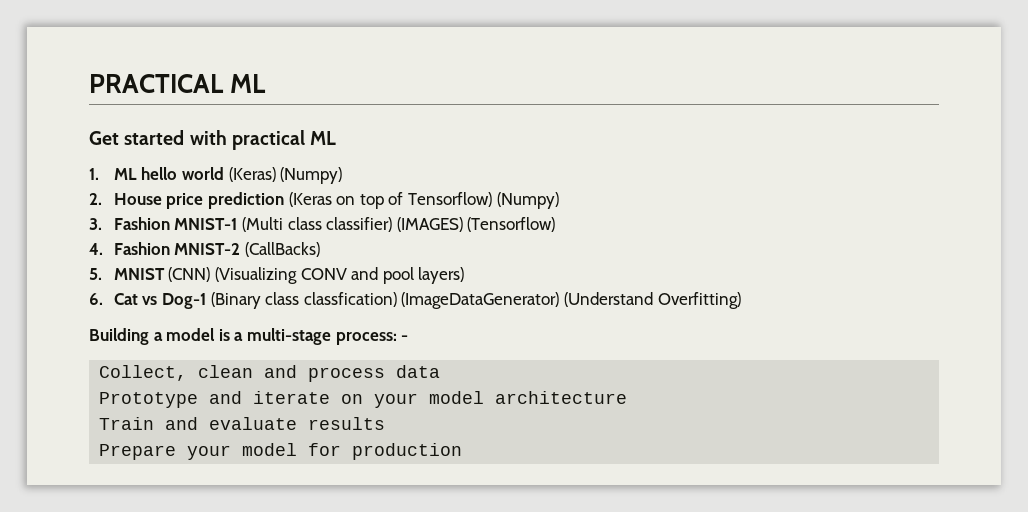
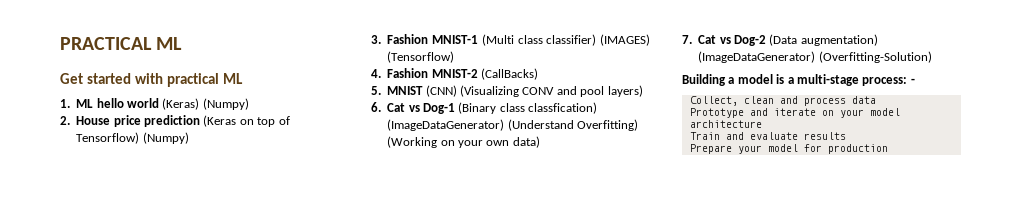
- 6. Cat vs Dog-1 (Binary class classfication) (ImageDataGenerator) (Understand Overfitting)
+ 6. Cat vs Dog-1 (Binary class classfication) (ImageDataGenerator) (Understand Overfitting) (Working on your own data)
+ 7. Cat vs Dog-2 (Data augmentation) (ImageDataGenerator) (Overfitting-Solution)

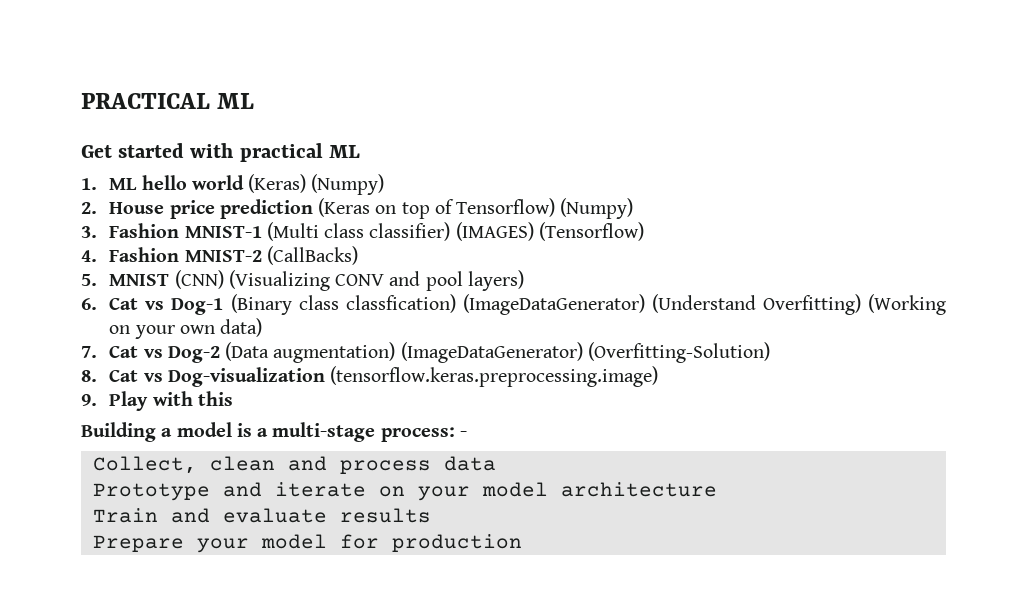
+ 8. Cat vs Dog-visualization (tensorflow.keras.preprocessing.image)
+ 9. Play with this

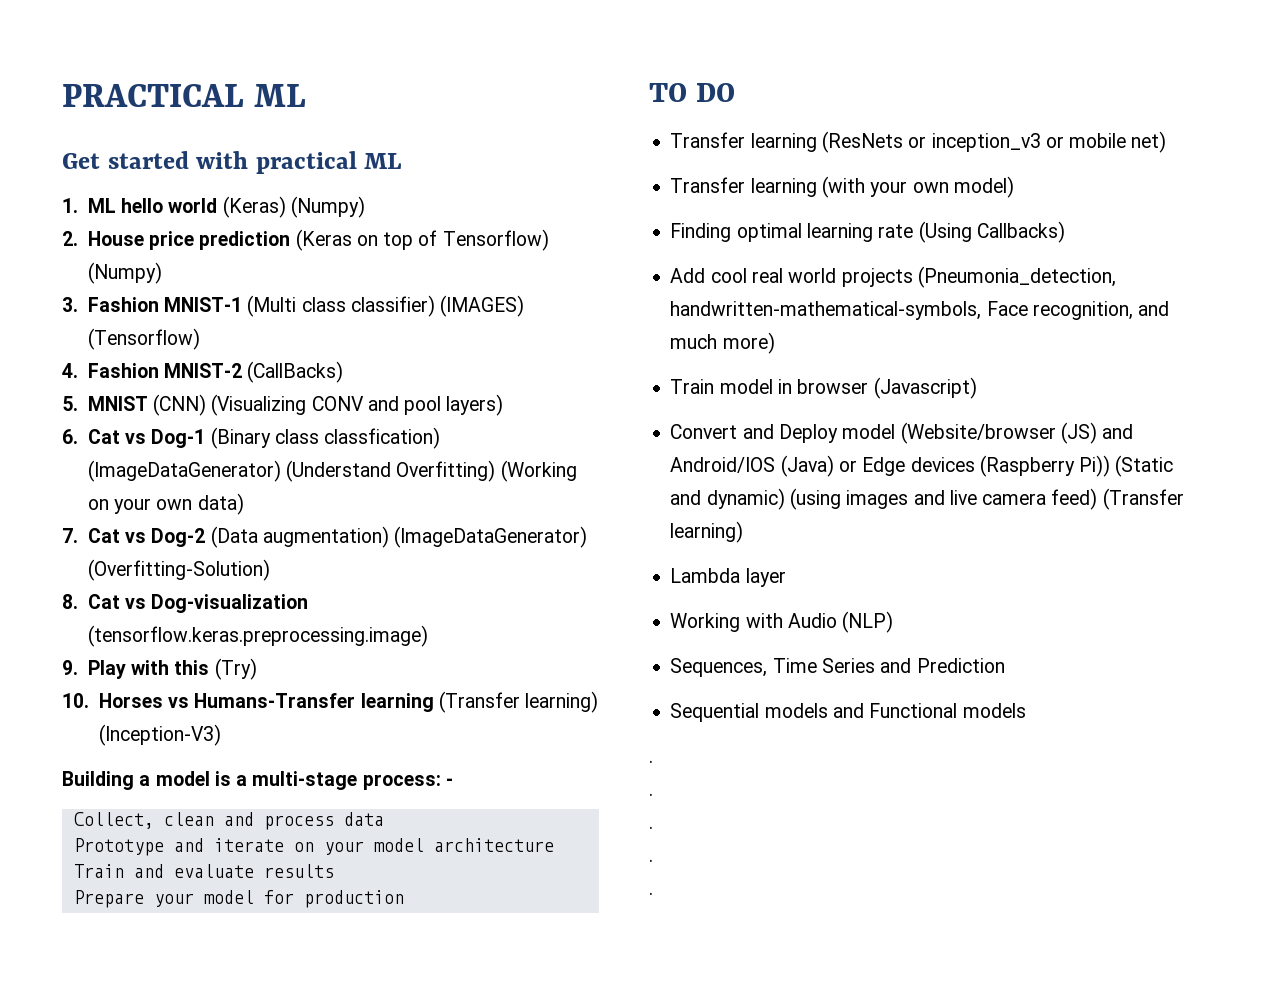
- 9. Play with this
+ 9. Play with this (Try)
+ 10. Horses vs Humans-Transfer learning (Transfer learning) (Inception-V3)
+ TO DO
+ Transfer learning (ResNets or inception_v3 or mobile net)
+ Transfer learning (with your own model)
+ Finding optimal learning rate (Using Callbacks)
+ Add cool real world projects (Pneumonia_detection, handwritten-mathematical-symbols, Face recognition, and much more)
+ Train model in browser (Javascript)
+ Convert and Deploy model (Website/browser (JS) and Android/IOS (Java) or Edge devices (Raspberry Pi)) (Static and dynamic) (using images and live camera feed) (Transfer learning)
+ Lambda layer
+ Working with Audio (NLP)
+ Sequences, Time Series and Prediction
+ Sequential models and Functional models
+ .
+ .
+ .
+ .
+ .

